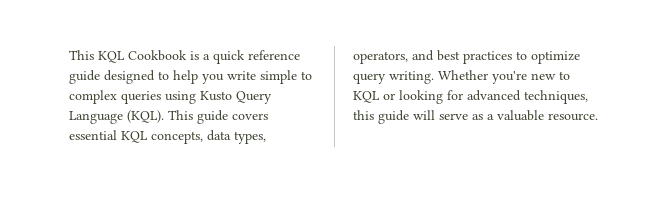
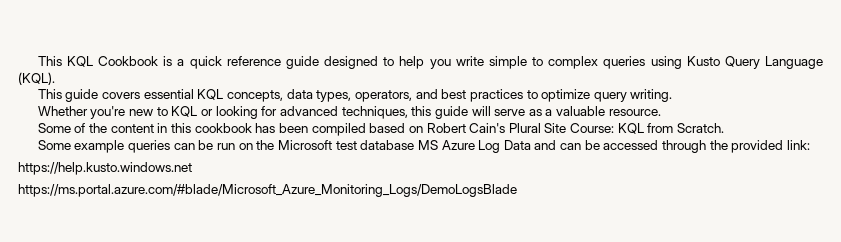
- This KQL Cookbook is a quick reference guide designed to help you write simple to complex queries using Kusto Query Language (KQL). This guide covers essential KQL concepts, data types, operators, and best practices to optimize query writing. Whether you're new to KQL or looking for advanced techniques, this guide will serve as a valuable resource.
+ This KQL Cookbook is a quick reference guide designed to help you write simple to complex queries using Kusto Query Language (KQL).
+ This guide covers essential KQL concepts, data types, operators, and best practices to optimize query writing.
+ Whether you're new to KQL or looking for advanced techniques, this guide will serve as a valuable resource.
+ Some of the content in this cookbook has been compiled based on Robert Cain's Plural Site Course: KQL from Scratch.
+ Some example queries can be run on the Microsoft test database MS Azure Log Data and can be accessed through the provided link:
+ https://help.kusto.windows.net
+ https://ms.portal.azure.com/#blade/Microsoft_Azure_Monitoring_Logs/DemoLogsBlade

